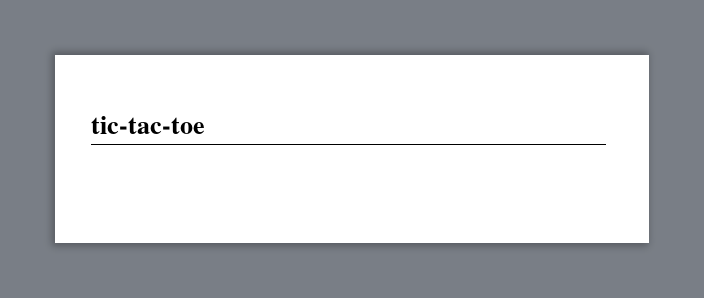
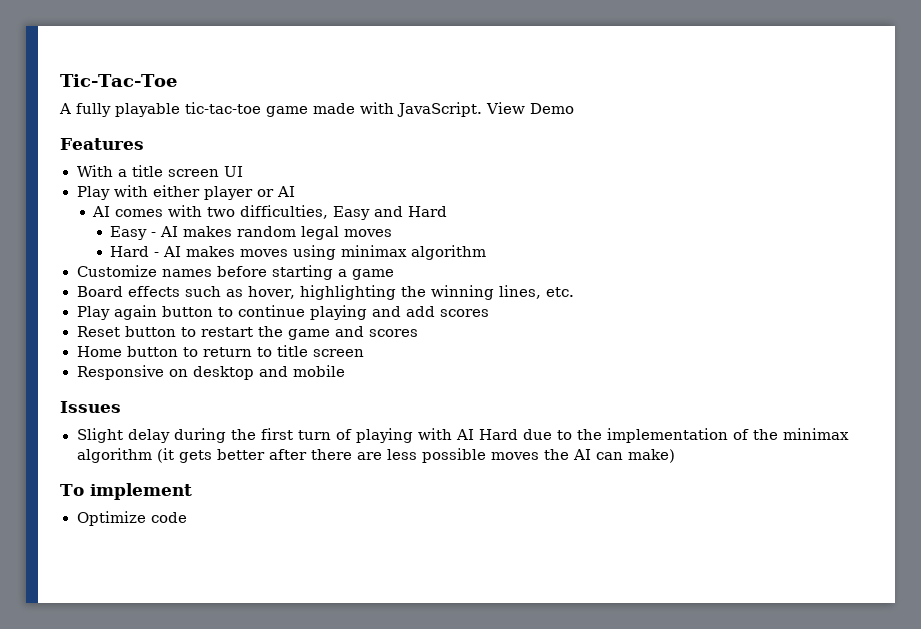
- tic-tac-toe
+ Tic-Tac-Toe
+ A fully playable tic-tac-toe game made with JavaScript. View Demo
+ Features
+ With a title screen UI
+ Play with either player or AI
+ AI comes with two difficulties, Easy and Hard
+ Easy - AI makes random legal moves
+ Hard - AI makes moves using minimax algorithm
+ Customize names before starting a game
+ Board effects such as hover, highlighting the winning lines, etc.
+ Play again button to continue playing and add scores
+ Reset button to restart the game and scores
+ Home button to return to title screen
+ Responsive on desktop and mobile
+ Issues
+ Slight delay during the first turn of playing with AI Hard due to the implementation of the minimax algorithm (it gets better after there are less possible moves the AI can make)
+ To implement
+ Optimize code

